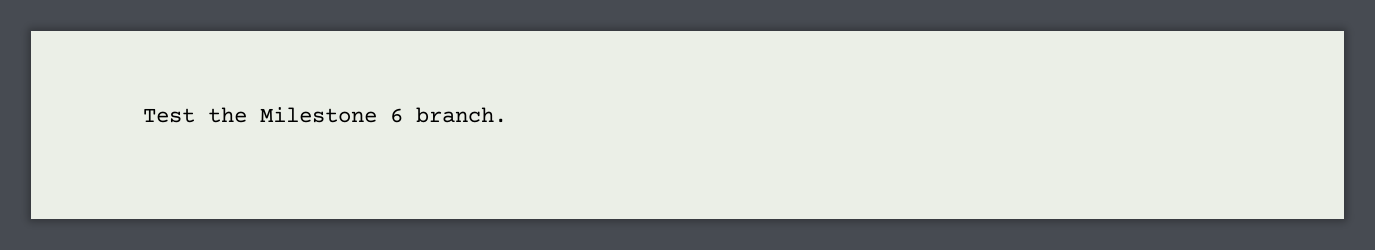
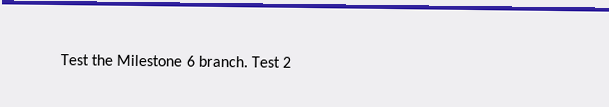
+ Test 2

